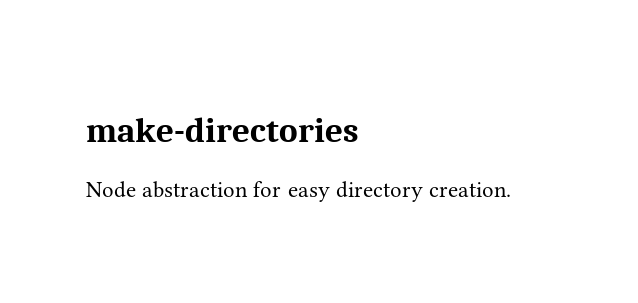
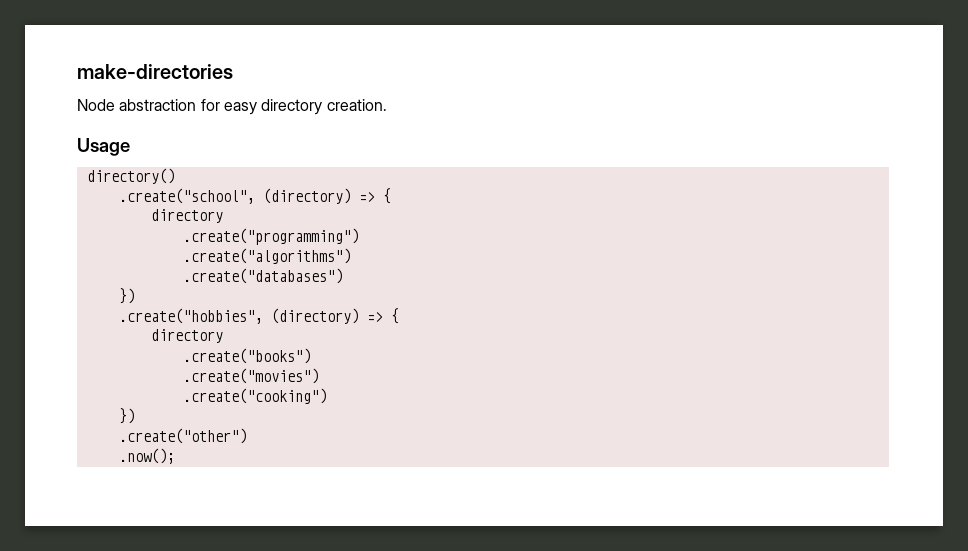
+ Usage
+ directory()
+ .create("school", (directory) => {
+ directory
+ .create("programming")
+ .create("algorithms")
+ .create("databases")
+ })
+ .create("hobbies", (directory) => {
+ directory
+ .create("books")
+ .create("movies")
+ .create("cooking")
+ })
+ .create("other")
+ .now();

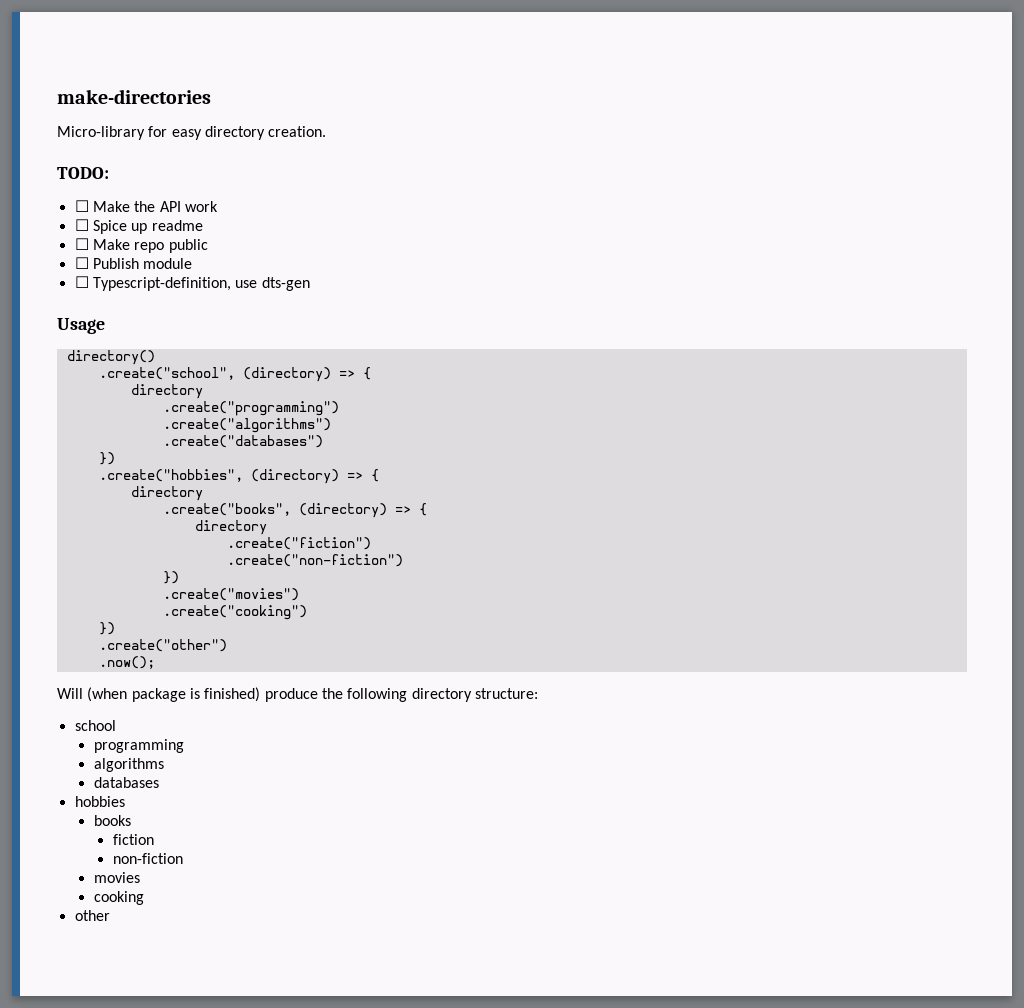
- Node abstraction for easy directory creation.
+ Micro-library for easy directory creation.
+ TODO:
+ ☐ Make the API work
+ ☐ Spice up readme
+ ☐ Make repo public
+ ☐ Publish module
+ ☐ Typescript-definition, use dts-gen
- .create("books")
+ .create("books", (directory) => {
+ directory
+ .create("fiction")
+ .create("non-fiction")
+ })
+ Will (when package is finished) produce the following directory structure:
+ school
+ programming
+ algorithms
+ databases
+ hobbies
+ books
+ fiction
+ non-fiction
+ movies
+ cooking
+ other

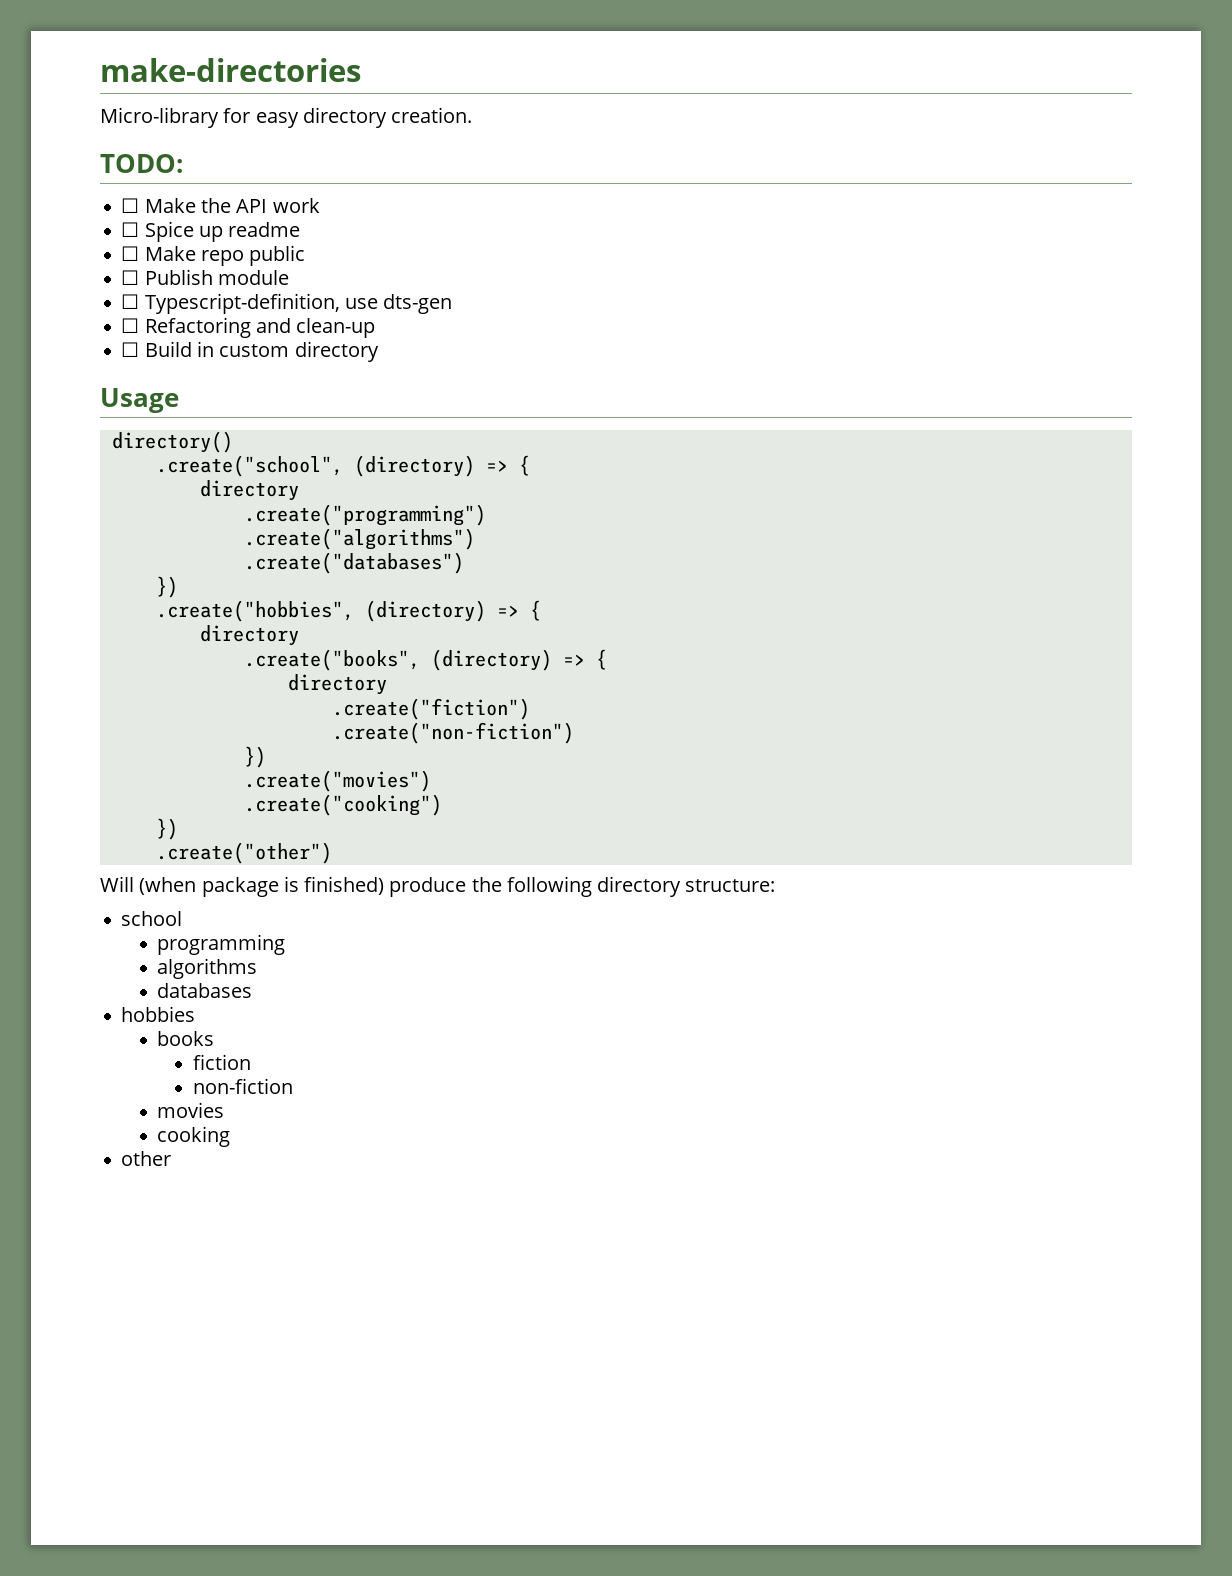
+ ☐ Refactoring and clean-up
+ ☐ Build in custom directory
- .now();

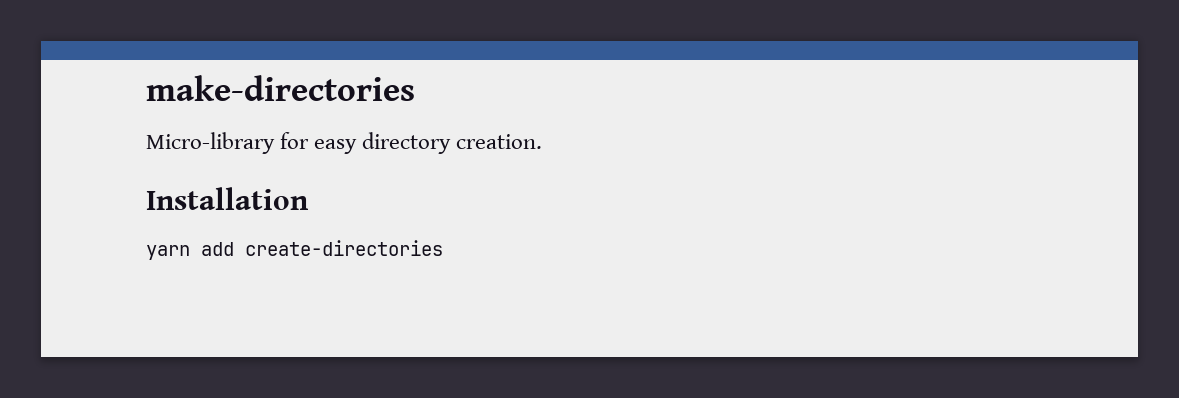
- TODO:
- ☐ Make the API work
- ☐ Spice up readme
- ☐ Make repo public
- ☐ Publish module
- ☐ Typescript-definition, use dts-gen
- ☐ Refactoring and clean-up
- ☐ Build in custom directory
- Usage
- directory()
- .create("school", (directory) => {
- directory
- .create("programming")
- .create("algorithms")
- .create("databases")
- })
- .create("hobbies", (directory) => {
- directory
- .create("books", (directory) => {
- directory
- .create("fiction")
- .create("non-fiction")
- })
- .create("movies")
- .create("cooking")
- })
- .create("other")
- Will (when package is finished) produce the following directory structure:
- school
- programming
- algorithms
- databases
- hobbies
- books
- fiction
- non-fiction
- movies
- cooking
- other
+ Installation
+ yarn add create-directories

